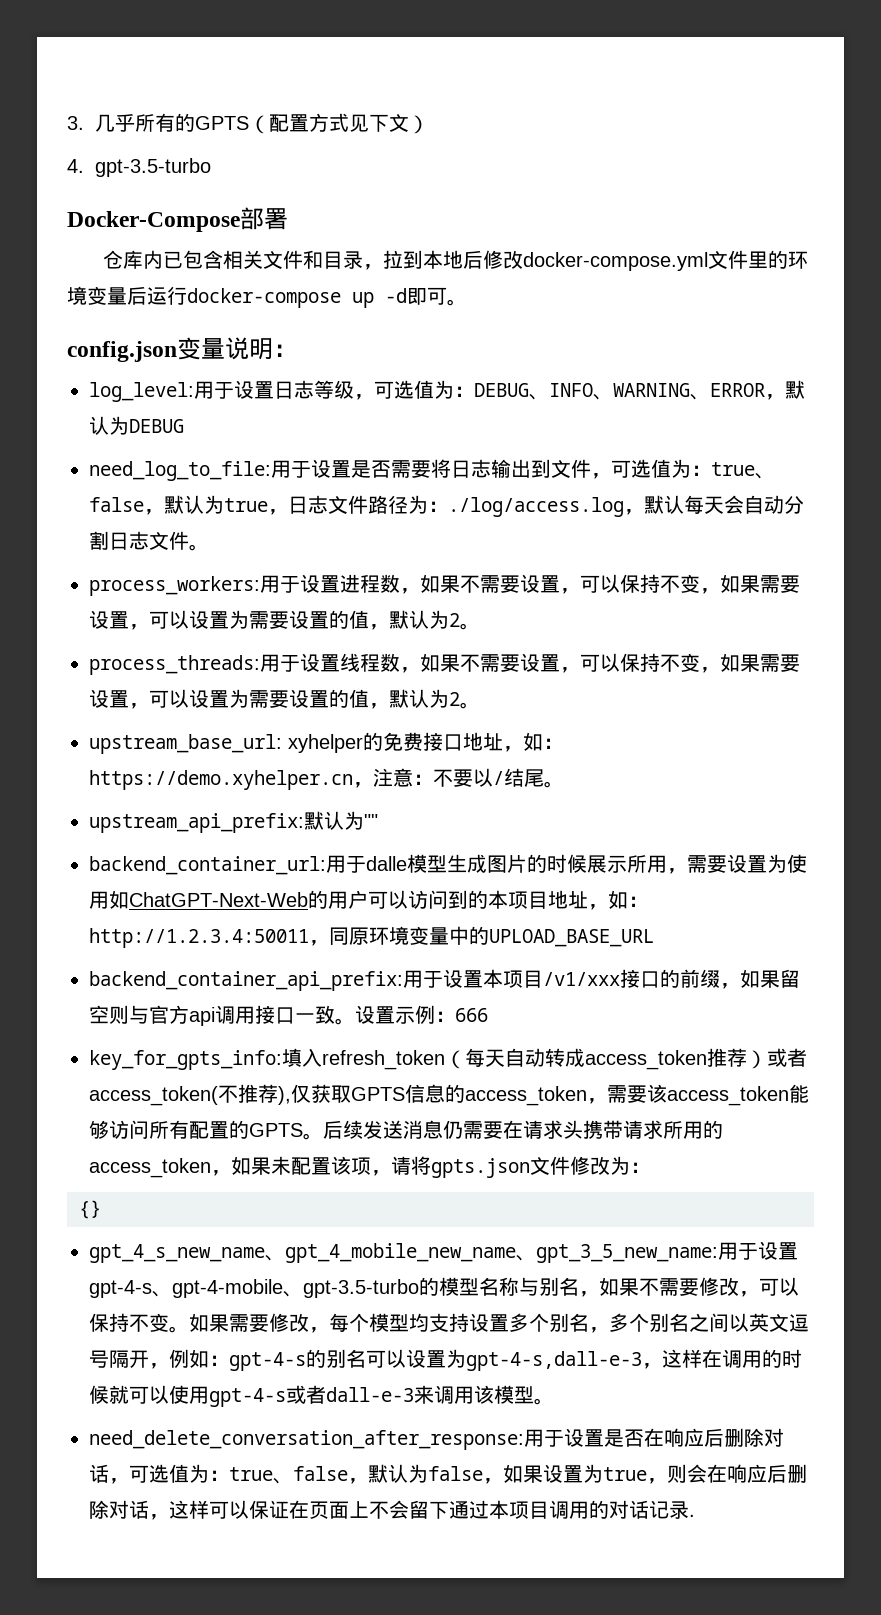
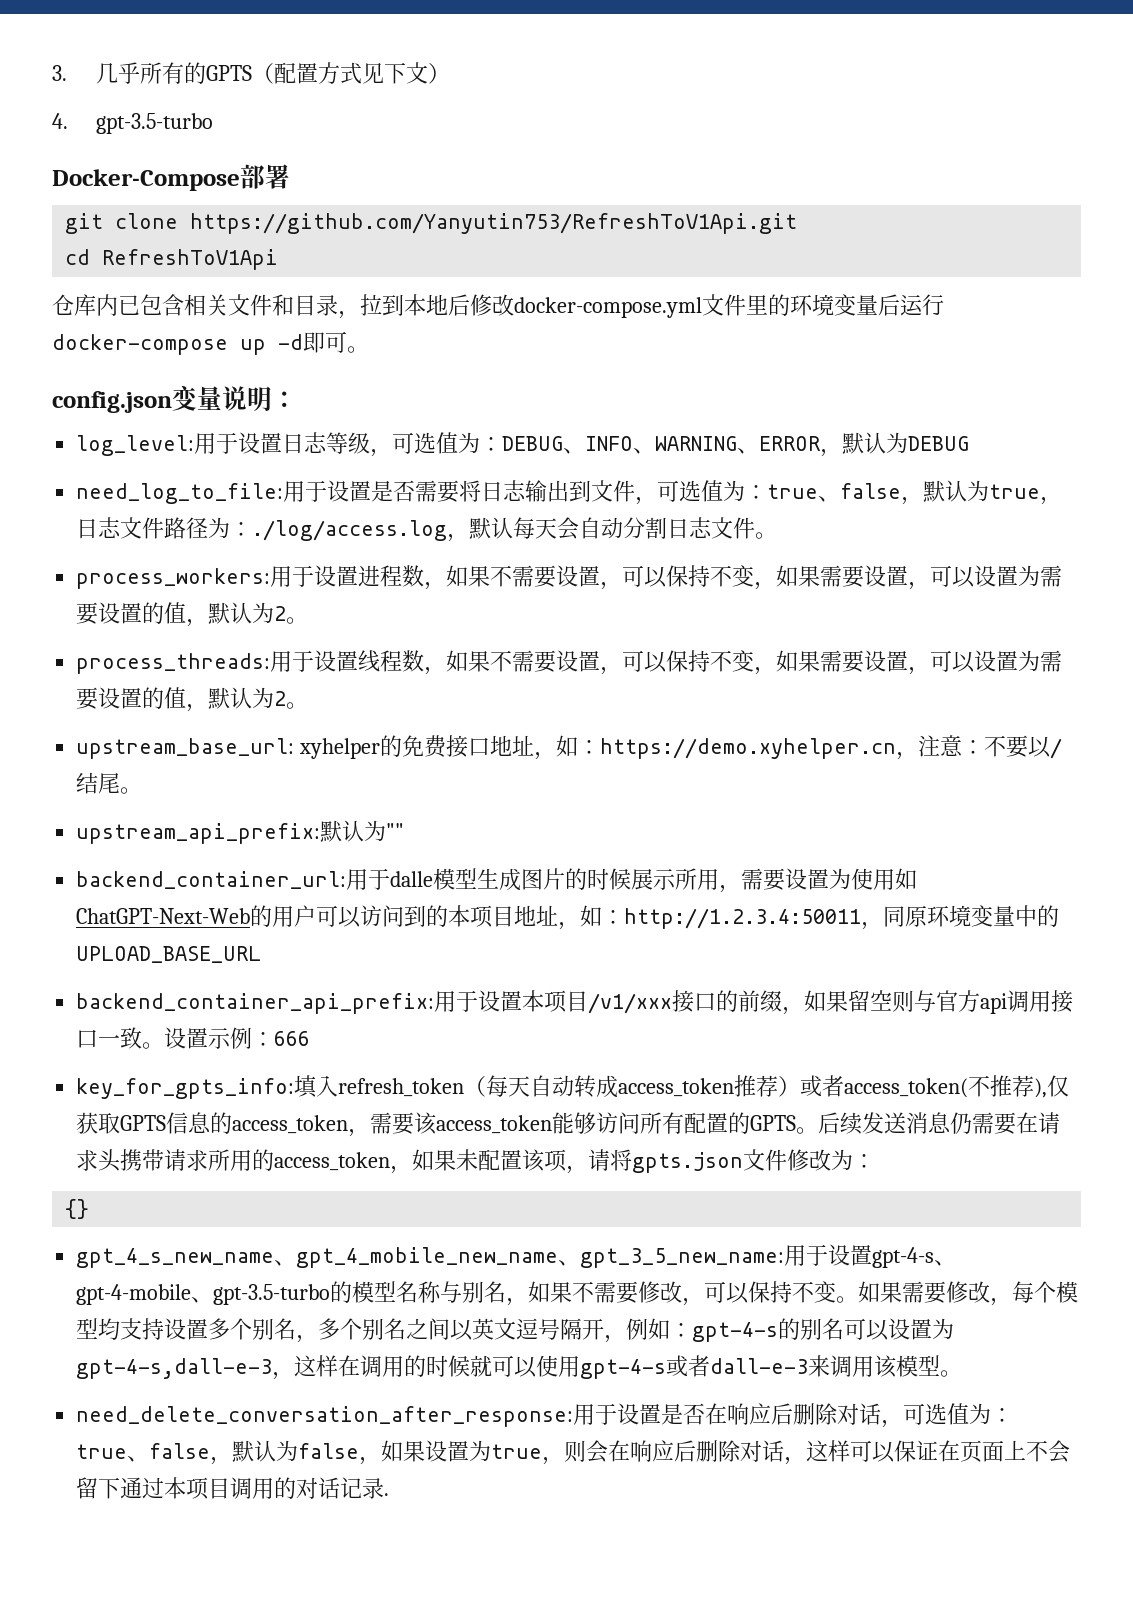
+ git clone https://github.com/Yanyutin753/RefreshToV1Api.git
+ cd RefreshToV1Api

